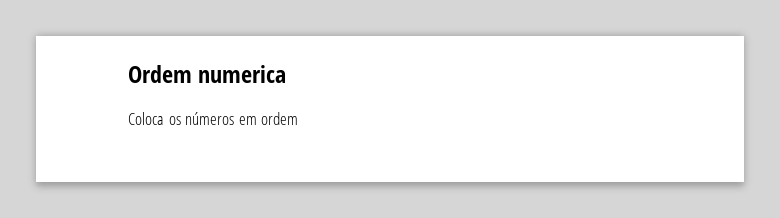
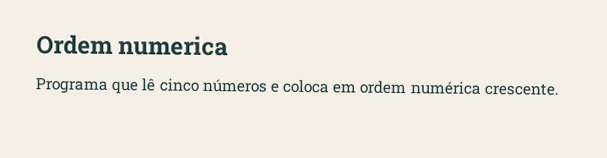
- Coloca os números em ordem
+ Programa que lê cinco números e coloca em ordem numérica crescente.

